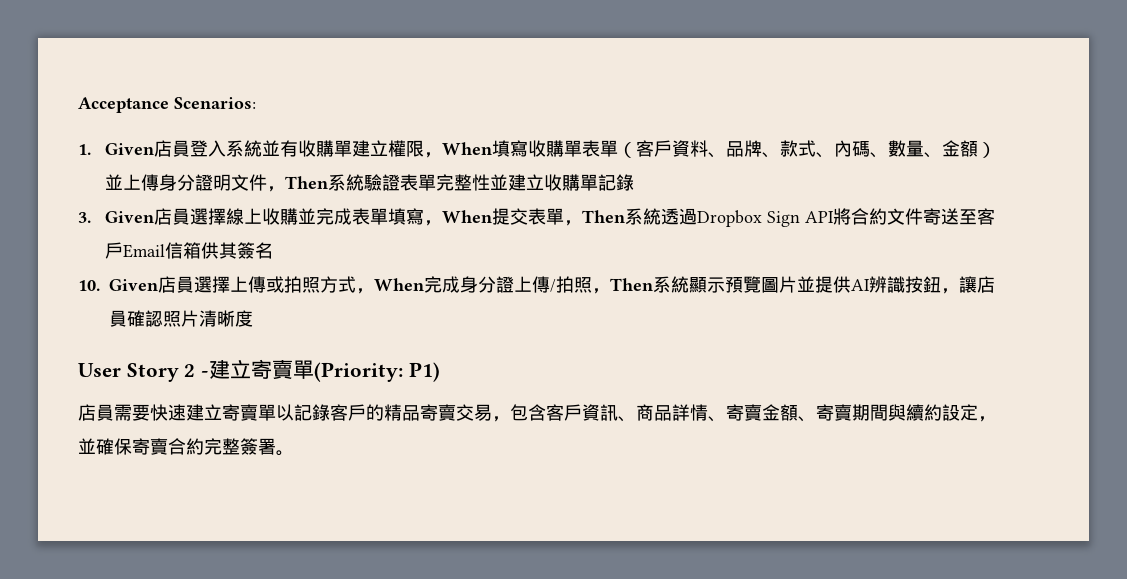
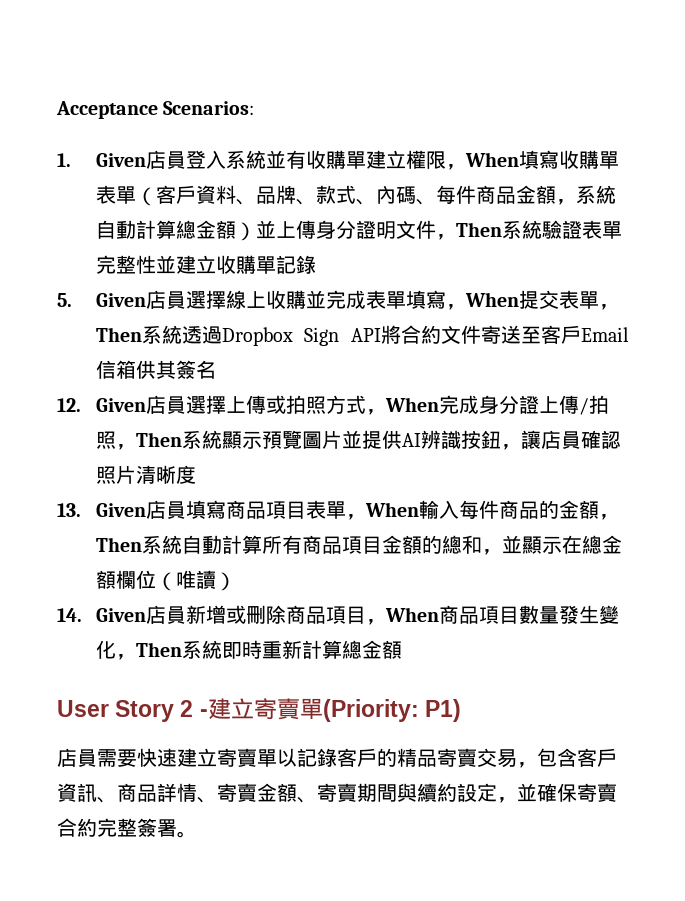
- 1. Given店員登入系統並有收購單建立權限，When填寫收購單表單（客戶資料、品牌、款式、內碼、數量、金額）並上傳身分證明文件，Then系統驗證表單完整性並建立收購單記錄
+ 1. Given店員登入系統並有收購單建立權限，When填寫收購單表單（客戶資料、品牌、款式、內碼、每件商品金額，系統自動計算總金額）並上傳身分證明文件，Then系統驗證表單完整性並建立收購單記錄
- 3. Given店員選擇線上收購並完成表單填寫，When提交表單，Then系統透過Dropbox Sign API將合約文件寄送至客戶Email信箱供其簽名
+ 5. Given店員選擇線上收購並完成表單填寫，When提交表單，Then系統透過Dropbox Sign API將合約文件寄送至客戶Email信箱供其簽名
- 10. Given店員選擇上傳或拍照方式，When完成身分證上傳/拍照，Then系統顯示預覽圖片並提供AI辨識按鈕，讓店員確認照片清晰度
+ 12. Given店員選擇上傳或拍照方式，When完成身分證上傳/拍照，Then系統顯示預覽圖片並提供AI辨識按鈕，讓店員確認照片清晰度
+ 13. Given店員填寫商品項目表單，When輸入每件商品的金額，Then系統自動計算所有商品項目金額的總和，並顯示在總金額欄位（唯讀）
+ 14. Given店員新增或刪除商品項目，When商品項目數量發生變化，Then系統即時重新計算總金額

